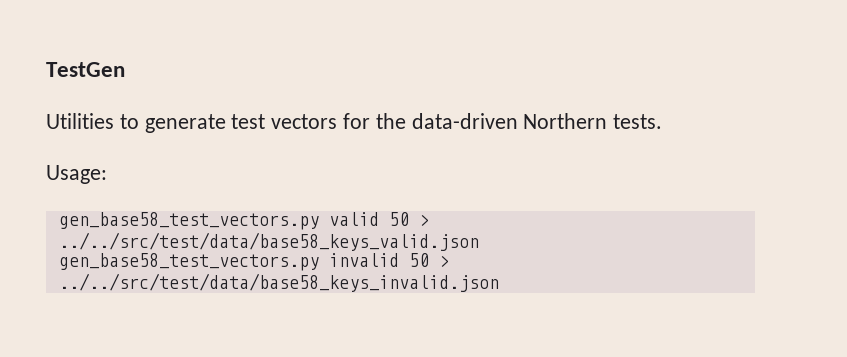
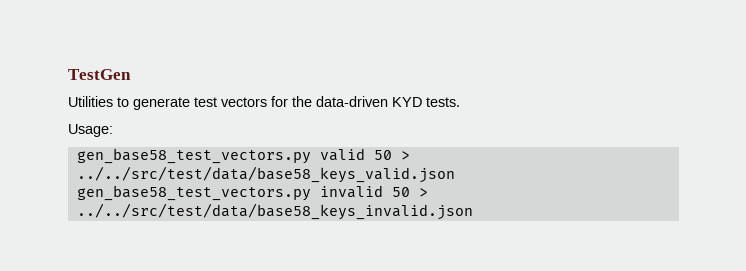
- Utilities to generate test vectors for the data-driven Northern tests.
+ Utilities to generate test vectors for the data-driven KYD tests.

